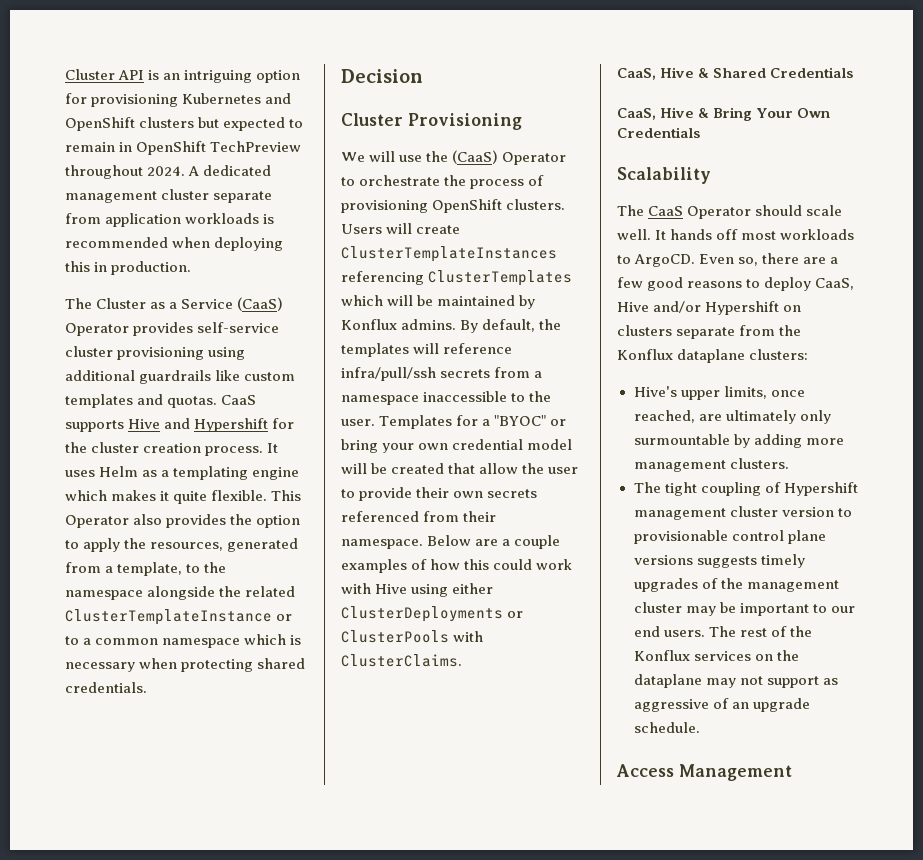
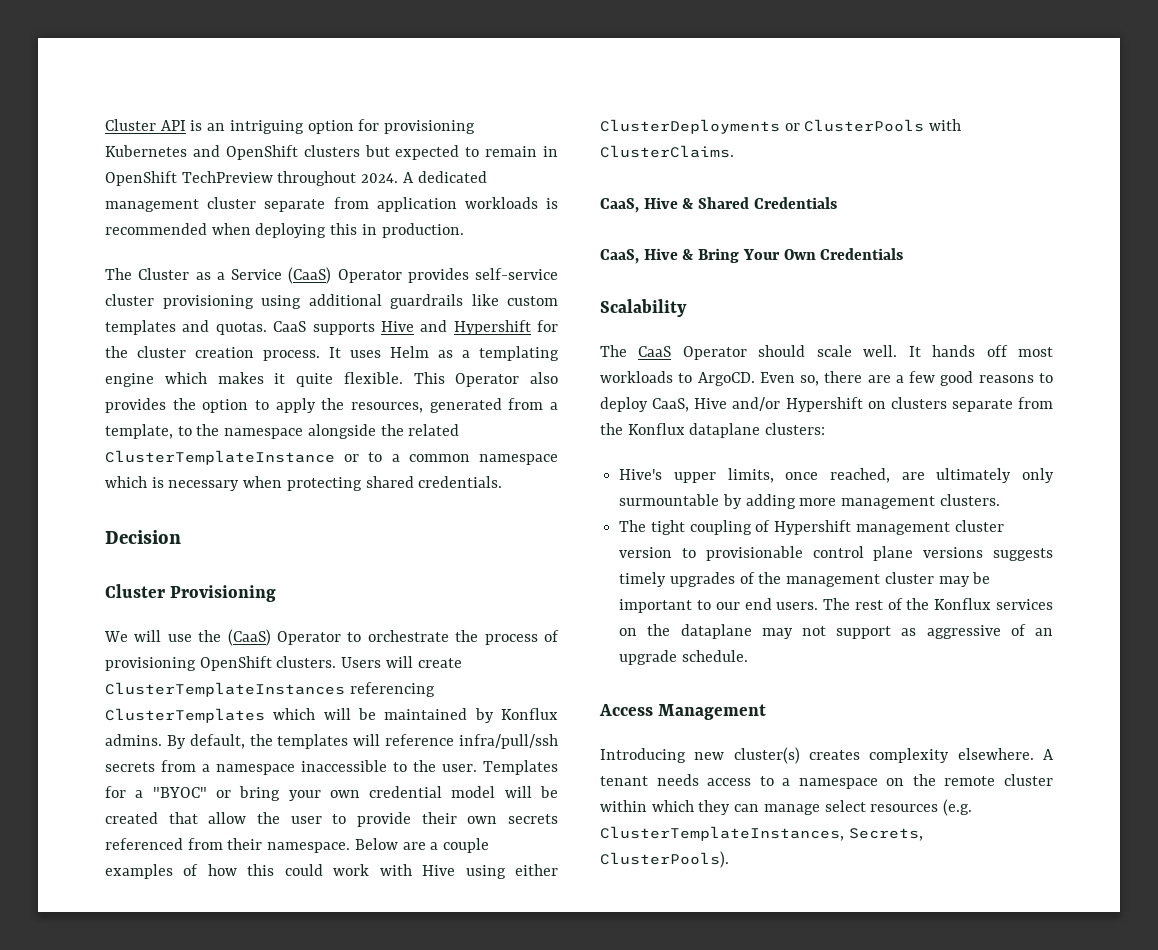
+ Introducing new cluster(s) creates complexity elsewhere. A tenant needs access to a namespace on the remote cluster within which they can manage select resources (e.g. ClusterTemplateInstances, Secrets, ClusterPools).

